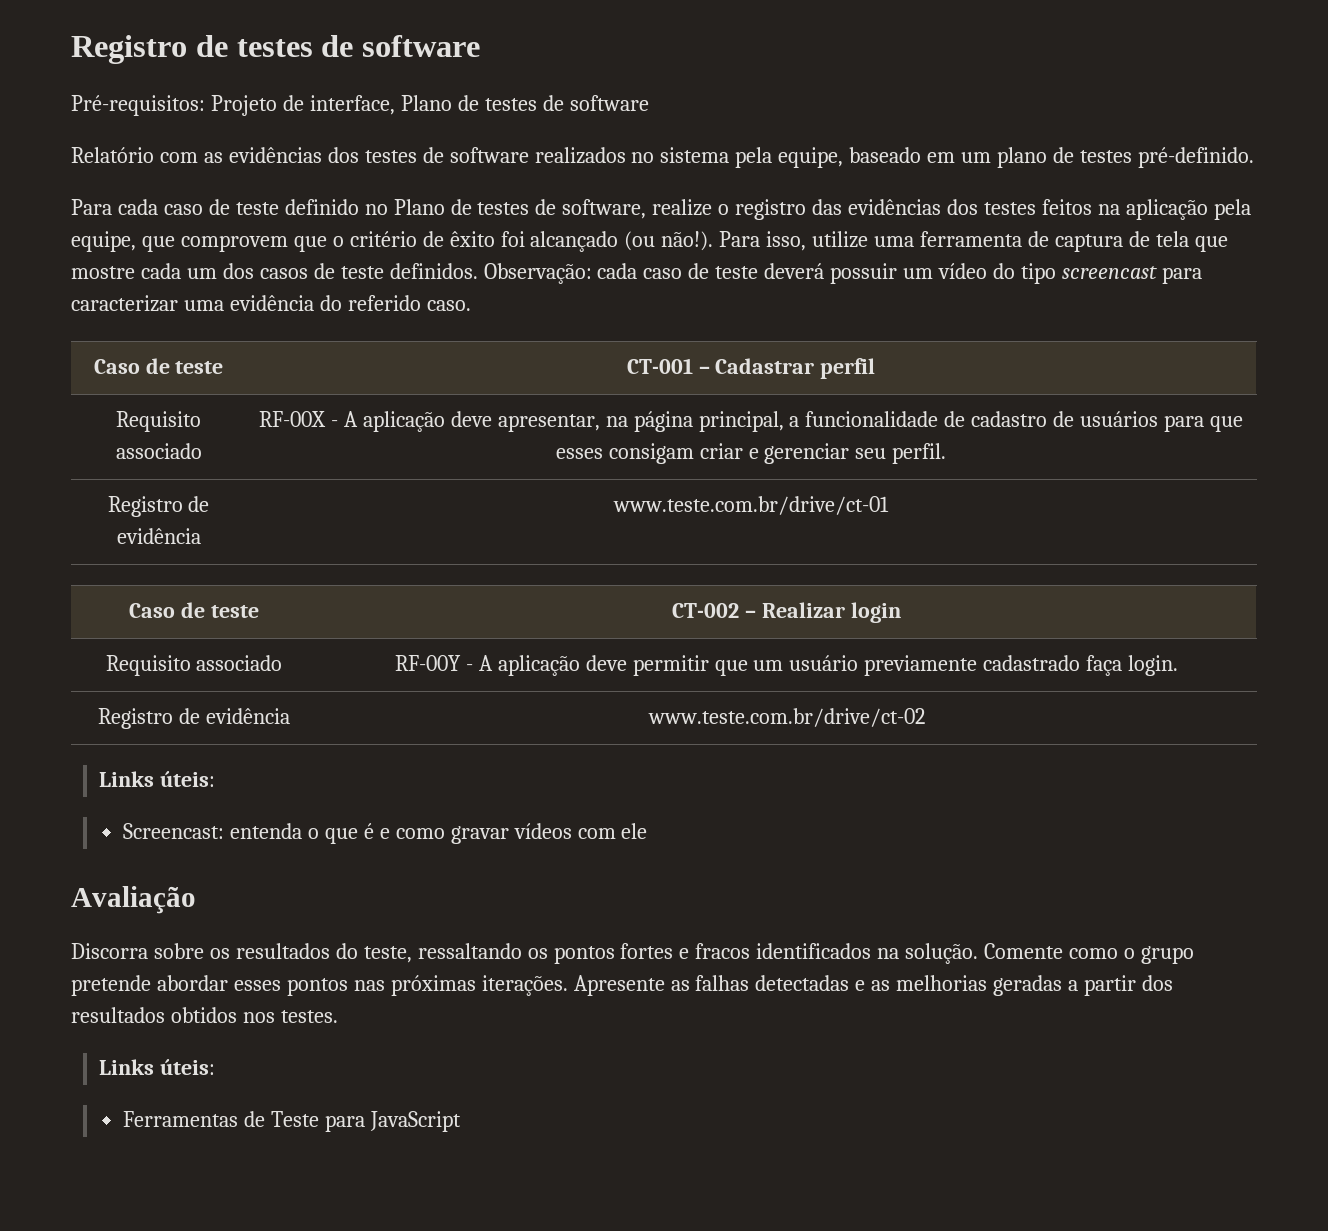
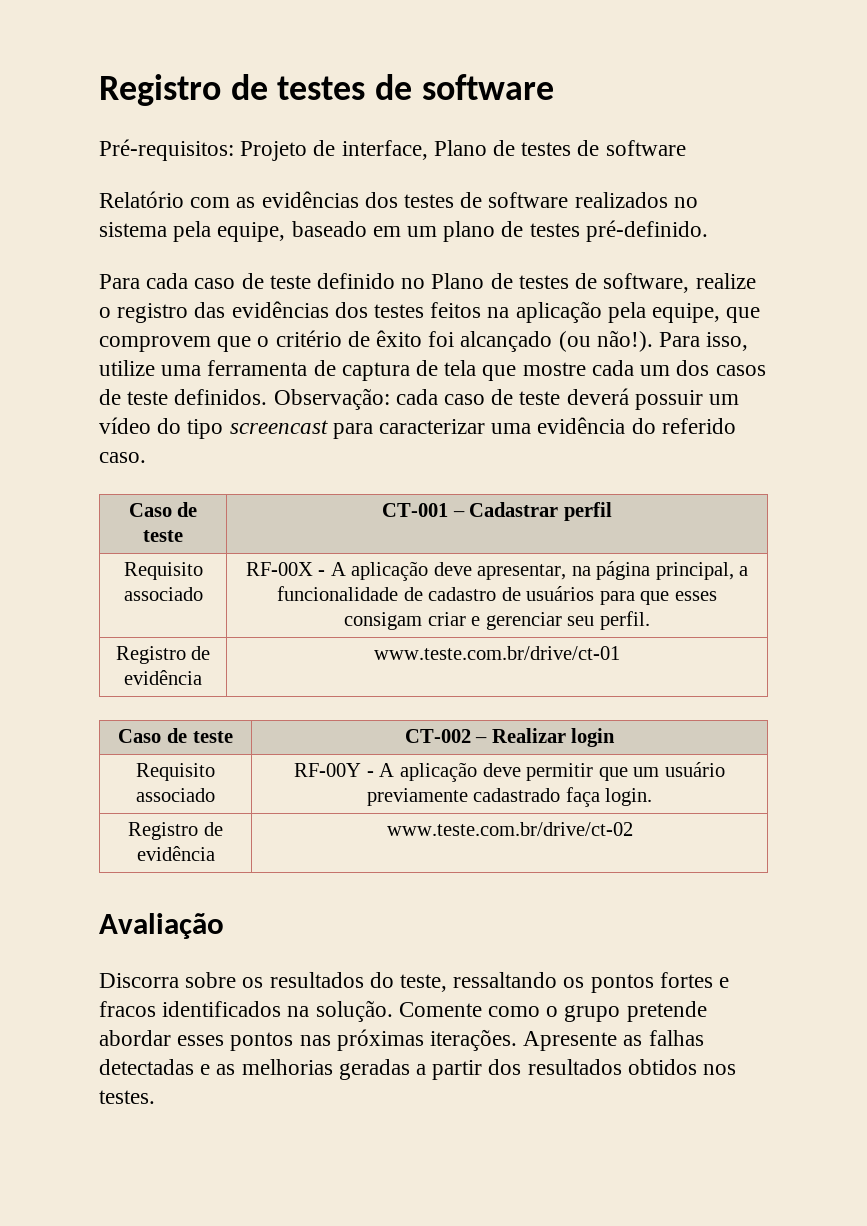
  Registro de evidência | www.teste.com.br/drive/ct-02
- Links úteis:
- Screencast: entenda o que é e como gravar vídeos com ele
  Apresente as falhas detectadas e as melhorias geradas a partir dos resultados obtidos nos testes.
- Links úteis:
- Ferramentas de Teste para JavaScript

